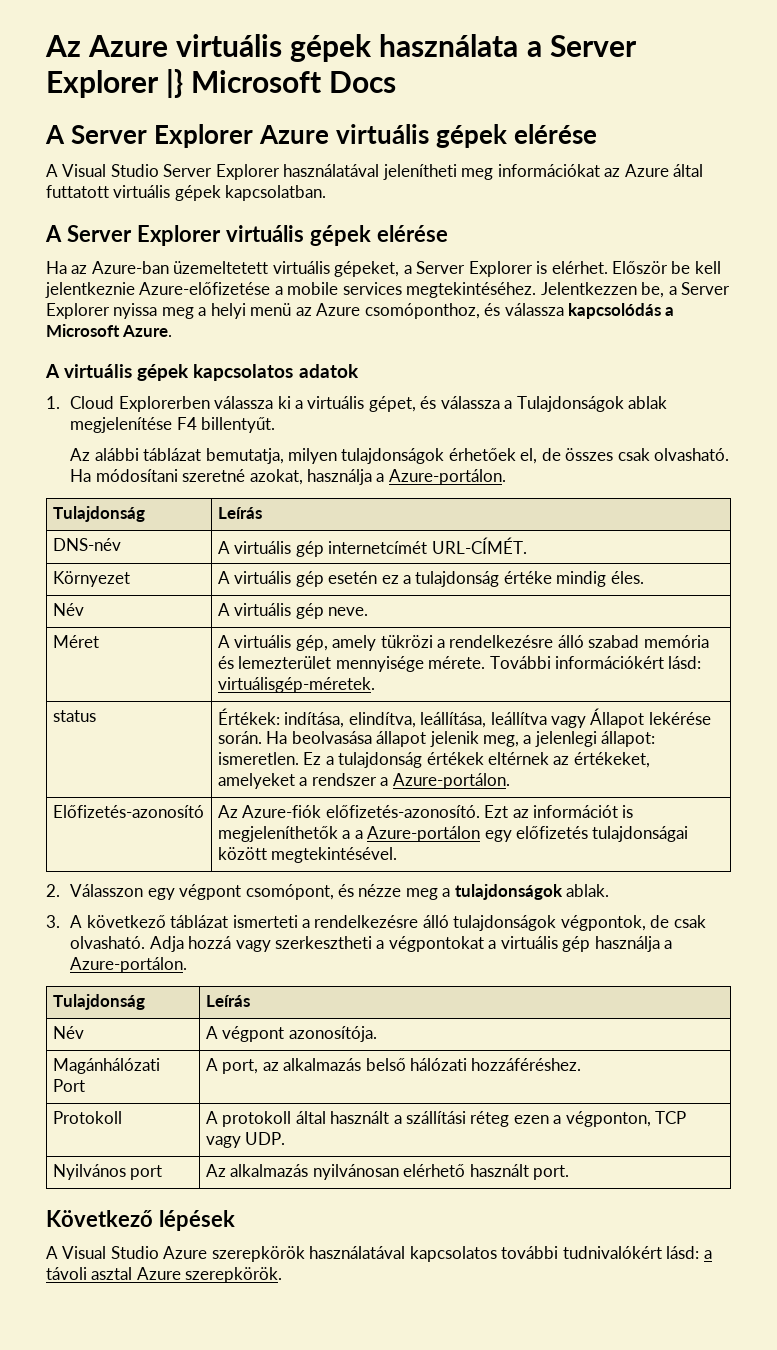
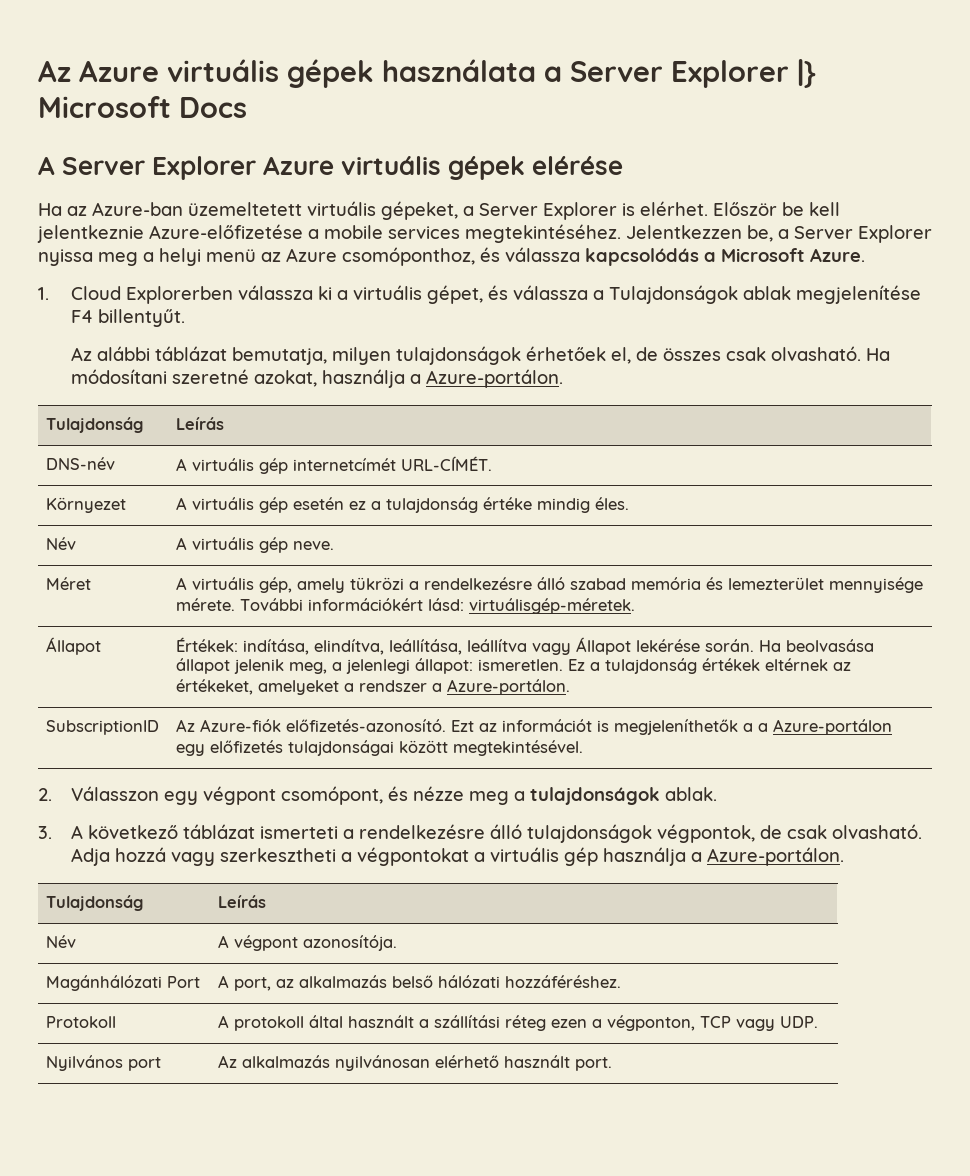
- A Visual Studio Server Explorer használatával jelenítheti meg információkat az Azure által futtatott virtuális gépek kapcsolatban.
- A Server Explorer virtuális gépek elérése
- A virtuális gépek kapcsolatos adatok
- status | Értékek: indítása, elindítva, leállítása, leállítva vagy Állapot lekérése során. Ha beolvasása állapot jelenik meg, a jelenlegi állapot: ismeretlen. Ez a tulajdonság értékek eltérnek az értékeket, amelyeket a rendszer a Azure-portálon.
+ Állapot | Értékek: indítása, elindítva, leállítása, leállítva vagy Állapot lekérése során. Ha beolvasása állapot jelenik meg, a jelenlegi állapot: ismeretlen. Ez a tulajdonság értékek eltérnek az értékeket, amelyeket a rendszer a Azure-portálon.
- Előfizetés-azonosító | Az Azure-fiók előfizetés-azonosító. Ezt az információt is megjeleníthetők a a Azure-portálon egy előfizetés tulajdonságai között megtekintésével.
+ SubscriptionID | Az Azure-fiók előfizetés-azonosító. Ezt az információt is megjeleníthetők a a Azure-portálon egy előfizetés tulajdonságai között megtekintésével.
- Következő lépések
- A Visual Studio Azure szerepkörök használatával kapcsolatos további tudnivalókért lásd: a távoli asztal Azure szerepkörök.

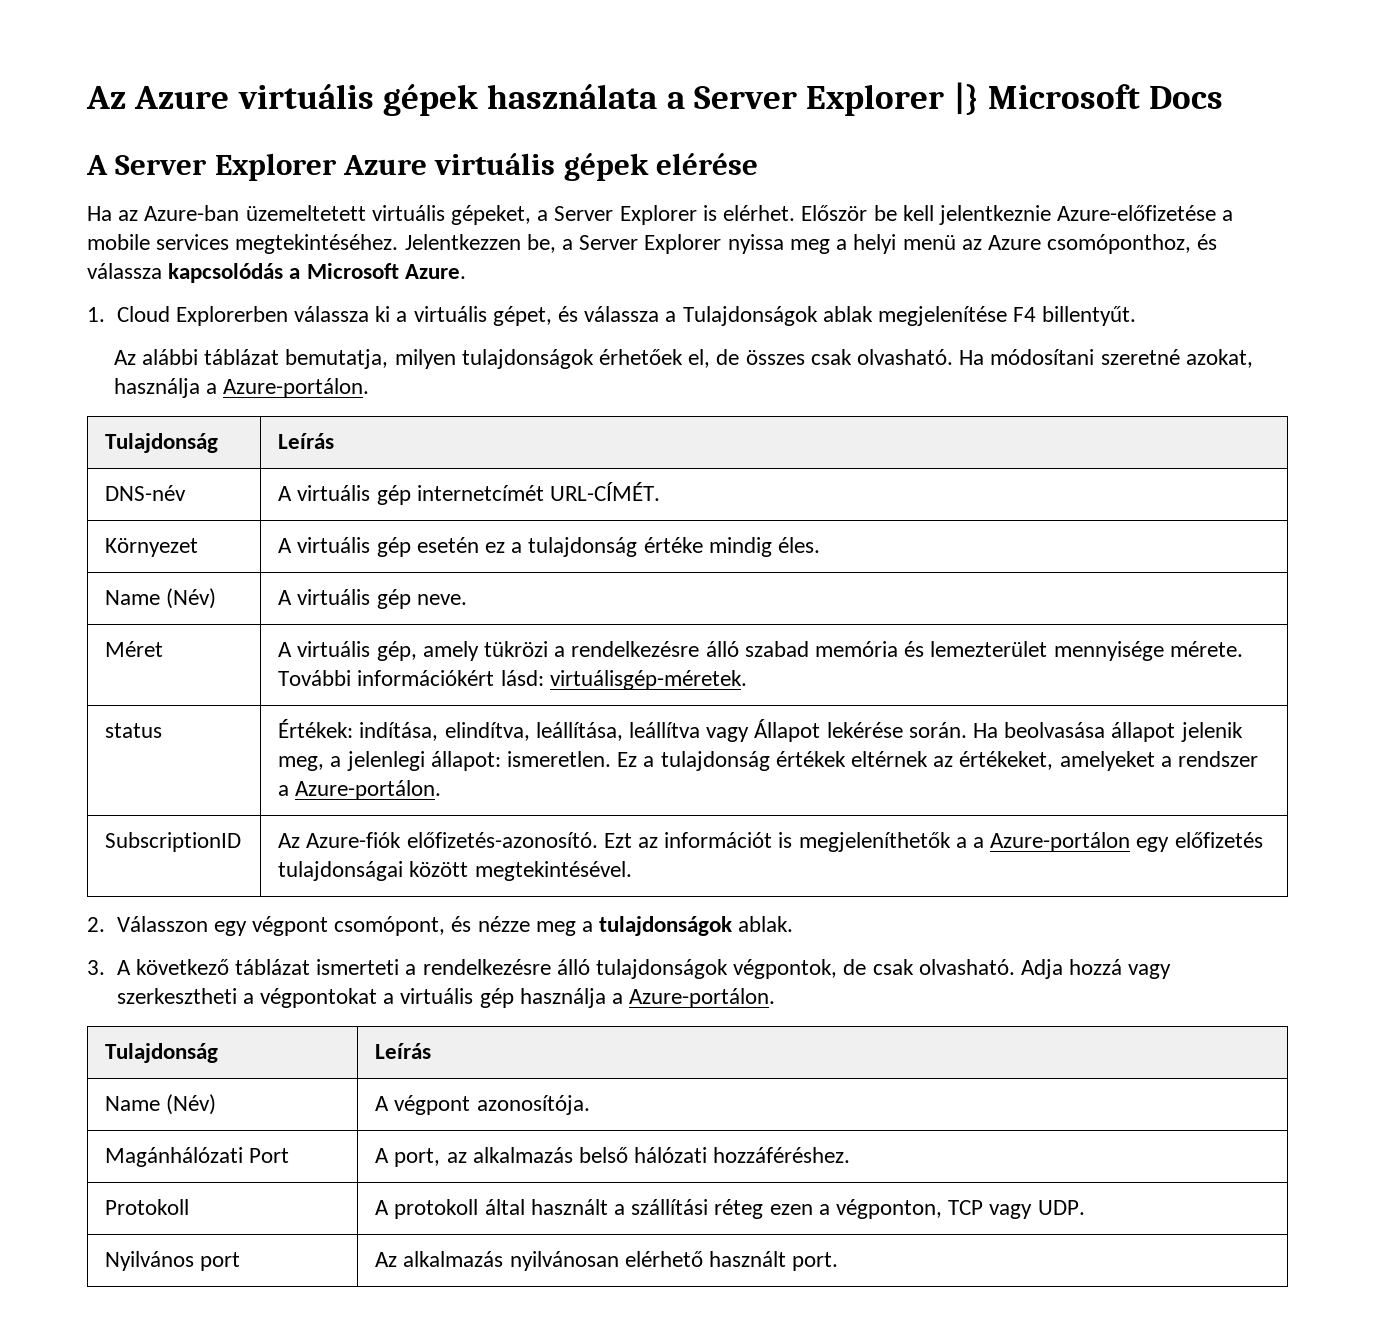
- Név | A virtuális gép neve.
+ Name (Név) | A virtuális gép neve.
- Állapot | Értékek: indítása, elindítva, leállítása, leállítva vagy Állapot lekérése során. Ha beolvasása állapot jelenik meg, a jelenlegi állapot: ismeretlen. Ez a tulajdonság értékek eltérnek az értékeket, amelyeket a rendszer a Azure-portálon.
+ status | Értékek: indítása, elindítva, leállítása, leállítva vagy Állapot lekérése során. Ha beolvasása állapot jelenik meg, a jelenlegi állapot: ismeretlen. Ez a tulajdonság értékek eltérnek az értékeket, amelyeket a rendszer a Azure-portálon.
- Név | A végpont azonosítója.
+ Name (Név) | A végpont azonosítója.

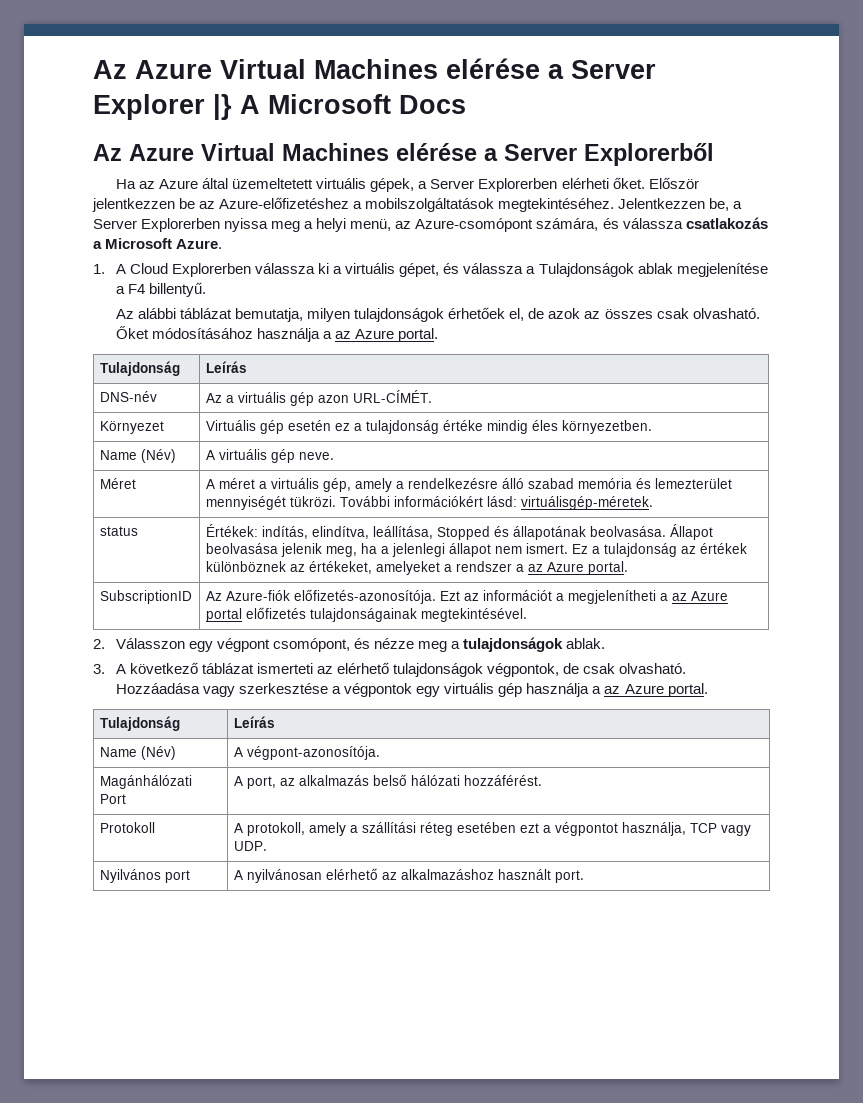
- Az Azure virtuális gépek használata a Server Explorer |} Microsoft Docs
+ Az Azure Virtual Machines elérése a Server Explorer |} A Microsoft Docs
- A Server Explorer Azure virtuális gépek elérése
+ Az Azure Virtual Machines elérése a Server Explorerből
- Ha az Azure-ban üzemeltetett virtuális gépeket, a Server Explorer is elérhet. Először be kell jelentkeznie Azure-előfizetése a mobile services megtekintéséhez.
+ Ha az Azure által üzemeltetett virtuális gépek, a Server Explorerben elérheti őket. Először jelentkezzen be az Azure-előfizetéshez a mobilszolgáltatások megtekintéséhez.
- Jelentkezzen be, a Server Explorer nyissa meg a helyi menü az Azure csomóponthoz, és válassza kapcsolódás a Microsoft Azure.
+ Jelentkezzen be, a Server Explorerben nyissa meg a helyi menü, az Azure-csomópont számára, és válassza csatlakozás a Microsoft Azure.
- 1. Cloud Explorerben válassza ki a virtuális gépet, és válassza a Tulajdonságok ablak megjelenítése F4 billentyűt.
+ 1. A Cloud Explorerben válassza ki a virtuális gépet, és válassza a Tulajdonságok ablak megjelenítése a F4 billentyű.
- Az alábbi táblázat bemutatja, milyen tulajdonságok érhetőek el, de összes csak olvasható.
+ Az alábbi táblázat bemutatja, milyen tulajdonságok érhetőek el, de azok az összes csak olvasható.
- Ha módosítani szeretné azokat, használja a Azure-portálon.
+ Őket módosításához használja a az Azure portal.
- DNS-név | A virtuális gép internetcímét URL-CÍMÉT.
+ DNS-név | Az a virtuális gép azon URL-CÍMÉT.
- Környezet | A virtuális gép esetén ez a tulajdonság értéke mindig éles.
+ Környezet | Virtuális gép esetén ez a tulajdonság értéke mindig éles környezetben.
- Méret | A virtuális gép, amely tükrözi a rendelkezésre álló szabad memória és lemezterület mennyisége mérete. További információkért lásd: virtuálisgép-méretek.
+ Méret | A méret a virtuális gép, amely a rendelkezésre álló szabad memória és lemezterület mennyiségét tükrözi. További információkért lásd: virtuálisgép-méretek.
- status | Értékek: indítása, elindítva, leállítása, leállítva vagy Állapot lekérése során. Ha beolvasása állapot jelenik meg, a jelenlegi állapot: ismeretlen. Ez a tulajdonság értékek eltérnek az értékeket, amelyeket a rendszer a Azure-portálon.
+ status | Értékek: indítás, elindítva, leállítása, Stopped és állapotának beolvasása. Állapot beolvasása jelenik meg, ha a jelenlegi állapot nem ismert. Ez a tulajdonság az értékek különböznek az értékeket, amelyeket a rendszer a az Azure portal.
- SubscriptionID | Az Azure-fiók előfizetés-azonosító. Ezt az információt is megjeleníthetők a a Azure-portálon egy előfizetés tulajdonságai között megtekintésével.
+ SubscriptionID | Az Azure-fiók előfizetés-azonosítója. Ezt az információt a megjelenítheti a az Azure portal előfizetés tulajdonságainak megtekintésével.
- 3. A következő táblázat ismerteti a rendelkezésre álló tulajdonságok végpontok, de csak olvasható.
+ 3. A következő táblázat ismerteti az elérhető tulajdonságok végpontok, de csak olvasható.
- Adja hozzá vagy szerkesztheti a végpontokat a virtuális gép használja a Azure-portálon.
+ Hozzáadása vagy szerkesztése a végpontok egy virtuális gép használja a az Azure portal.
- Name (Név) | A végpont azonosítója.
+ Name (Név) | A végpont-azonosítója.
- Magánhálózati Port | A port, az alkalmazás belső hálózati hozzáféréshez.
+ Magánhálózati Port | A port, az alkalmazás belső hálózati hozzáférést.
- Protokoll | A protokoll által használt a szállítási réteg ezen a végponton, TCP vagy UDP.
+ Protokoll | A protokoll, amely a szállítási réteg esetében ezt a végpontot használja, TCP vagy UDP.
- Nyilvános port | Az alkalmazás nyilvánosan elérhető használt port.
+ Nyilvános port | A nyilvánosan elérhető az alkalmazáshoz használt port.

